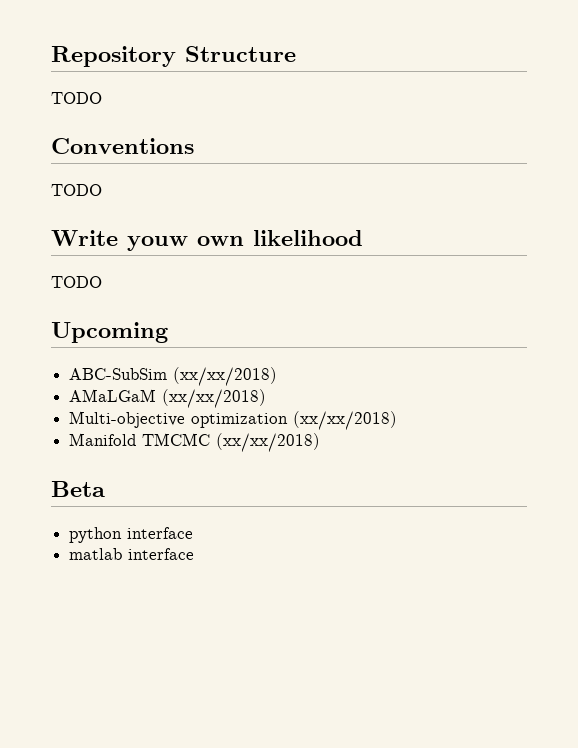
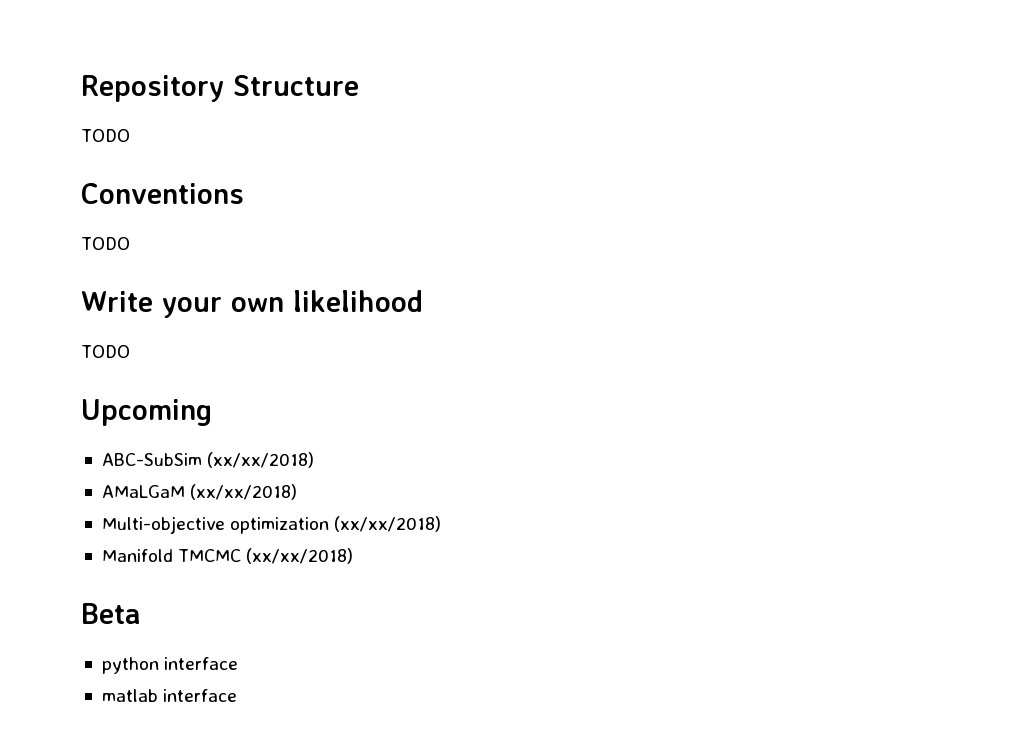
- Write youw own likelihood
+ Write your own likelihood

